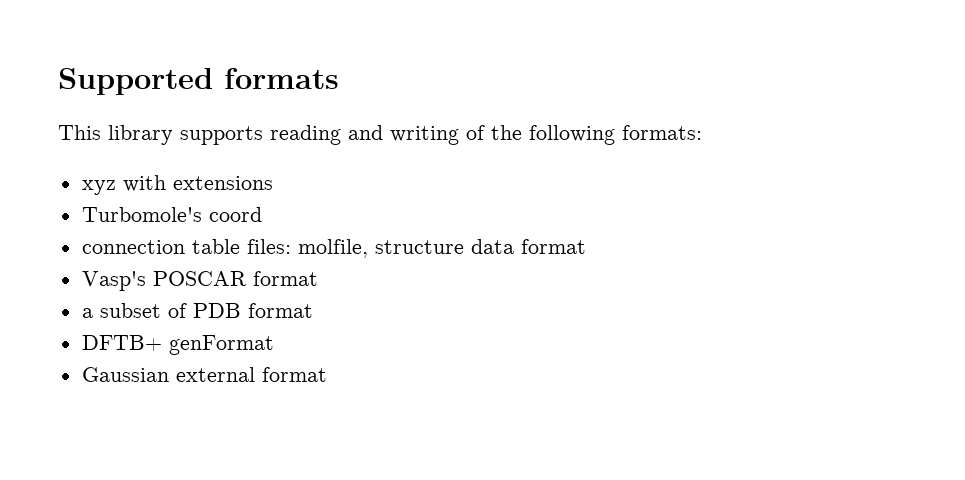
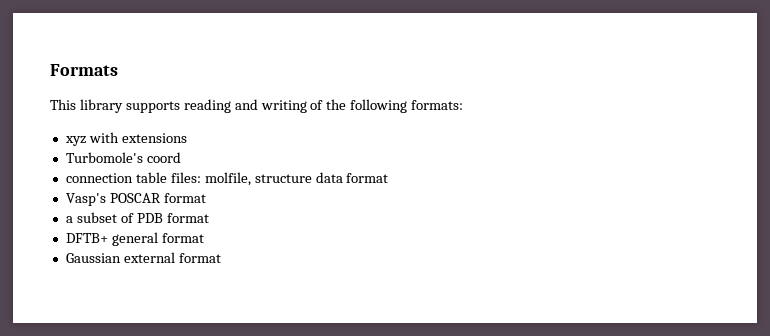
- Supported formats
+ Formats
- DFTB+ genFormat
+ DFTB+ general format

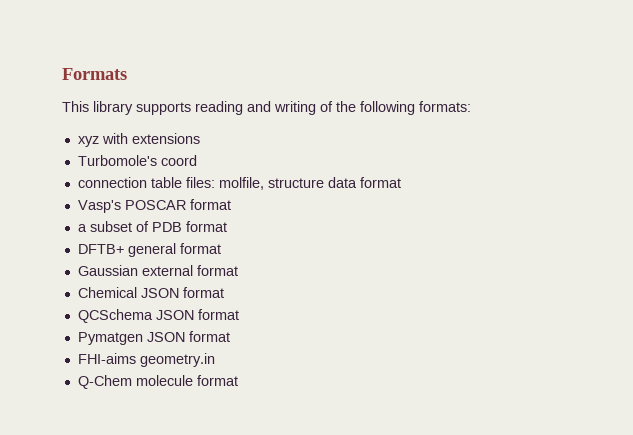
+ Chemical JSON format
+ QCSchema JSON format
+ Pymatgen JSON format
+ FHI-aims geometry.in
+ Q-Chem molecule format

